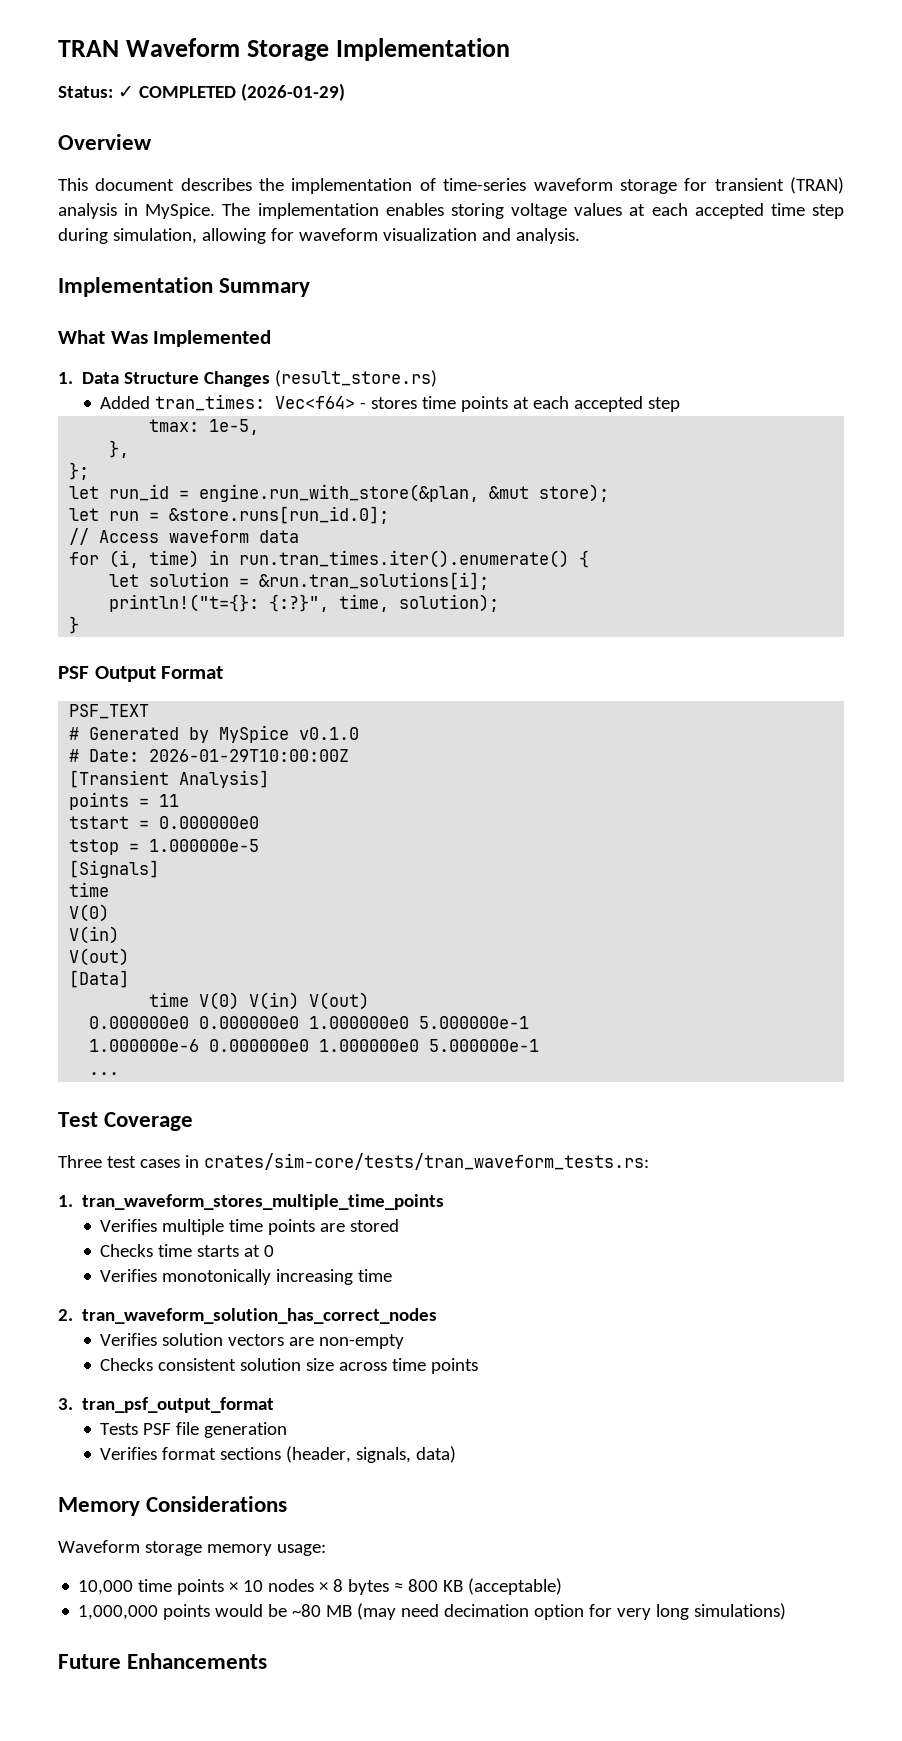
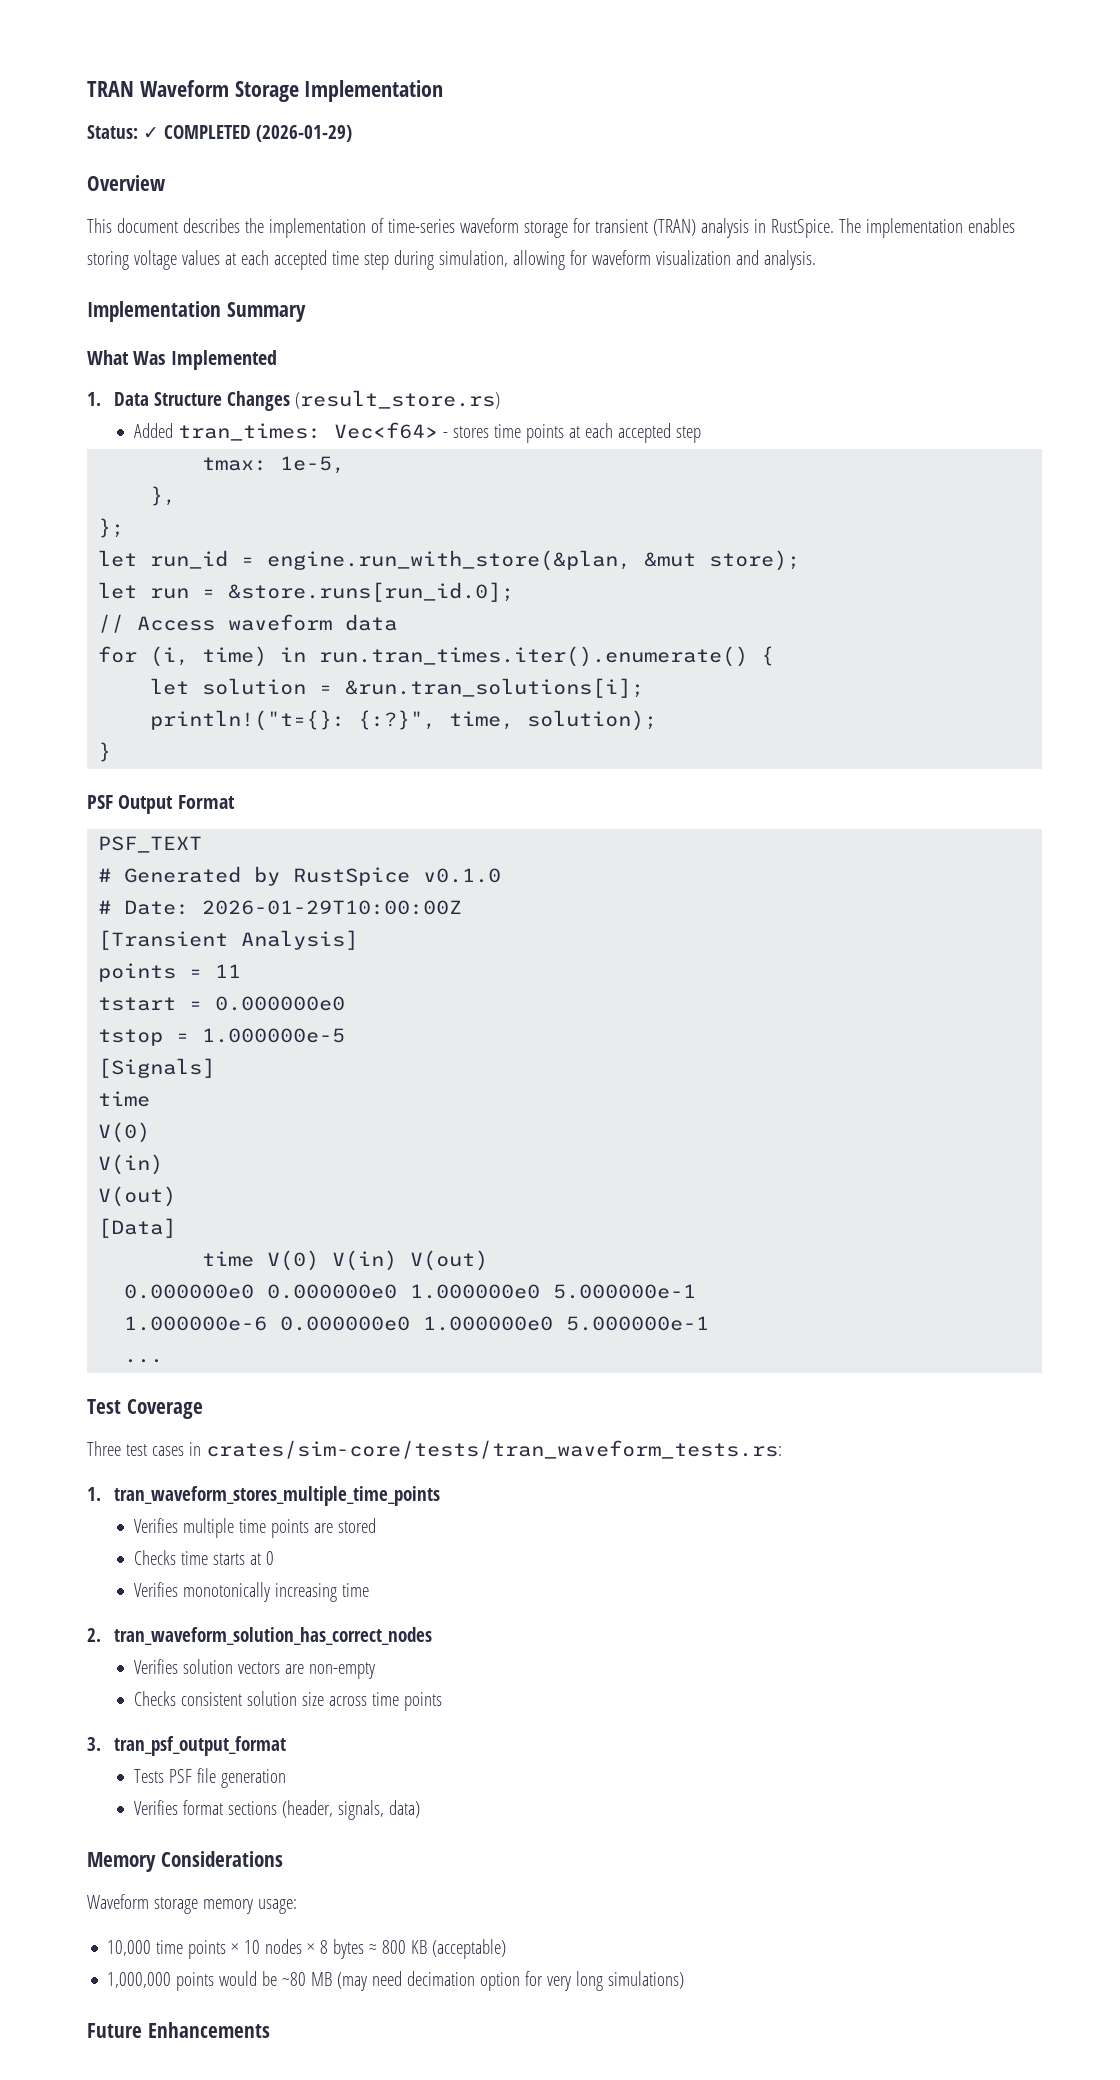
- This document describes the implementation of time-series waveform storage for transient (TRAN) analysis in MySpice.
+ This document describes the implementation of time-series waveform storage for transient (TRAN) analysis in RustSpice.
- # Generated by MySpice v0.1.0
+ # Generated by RustSpice v0.1.0

